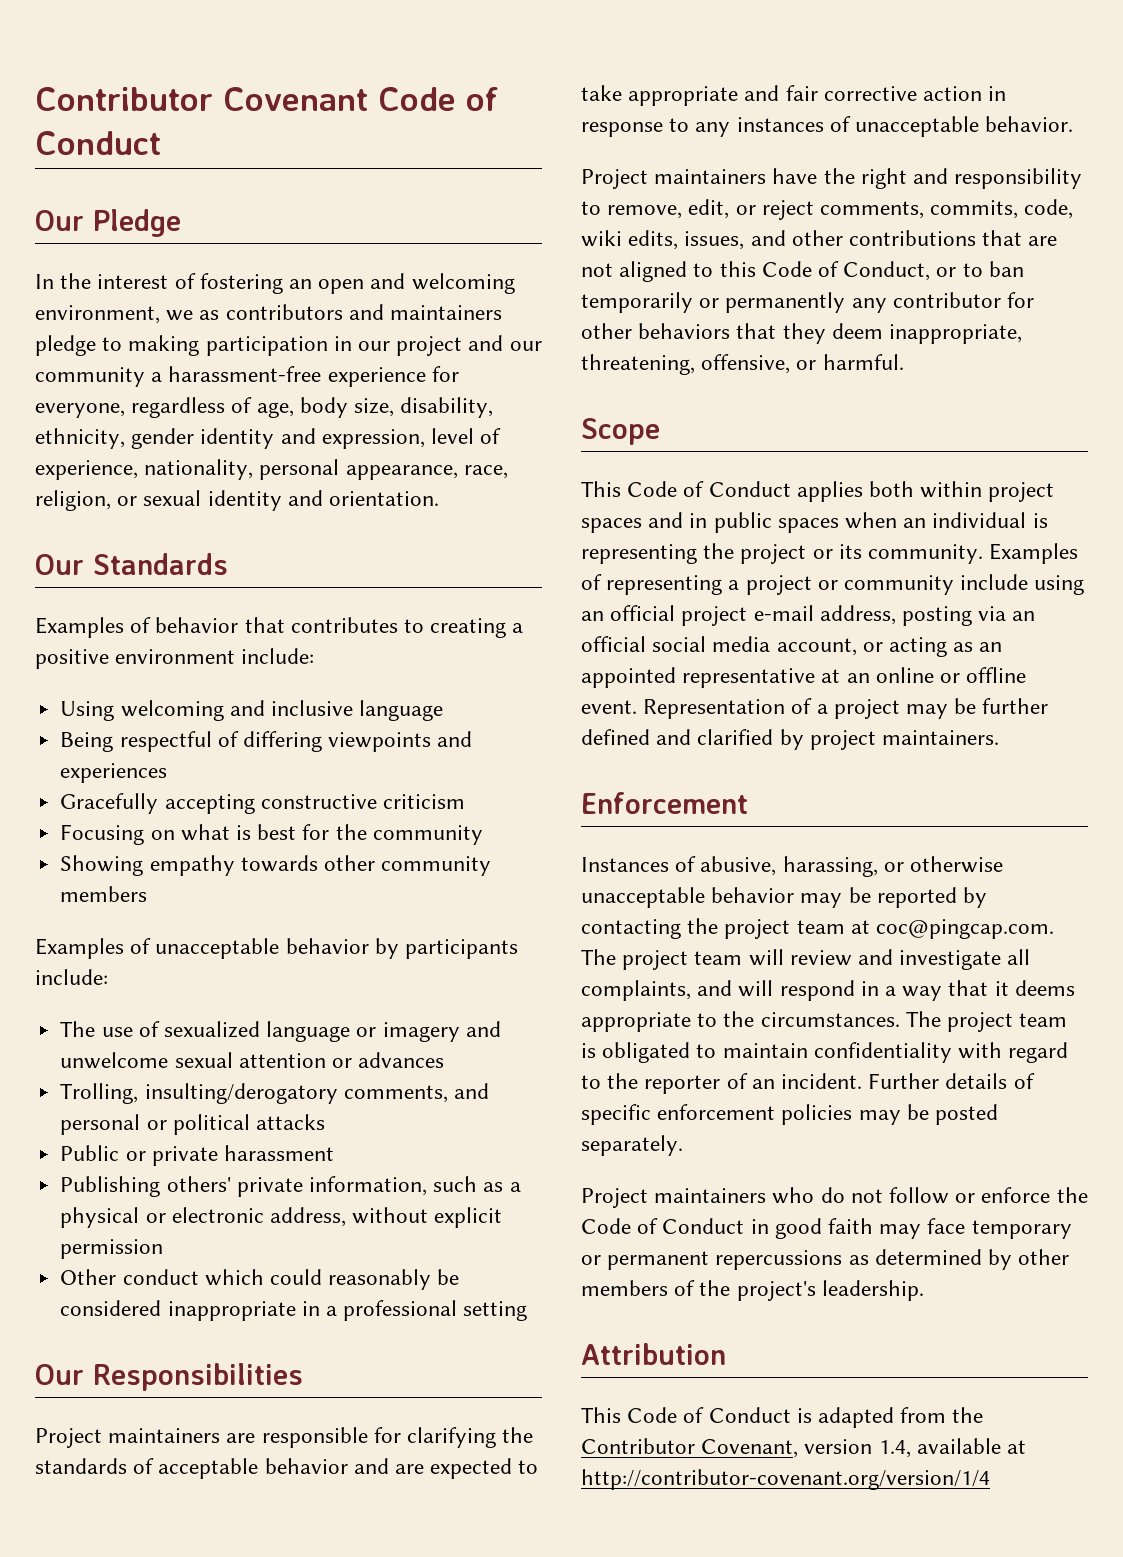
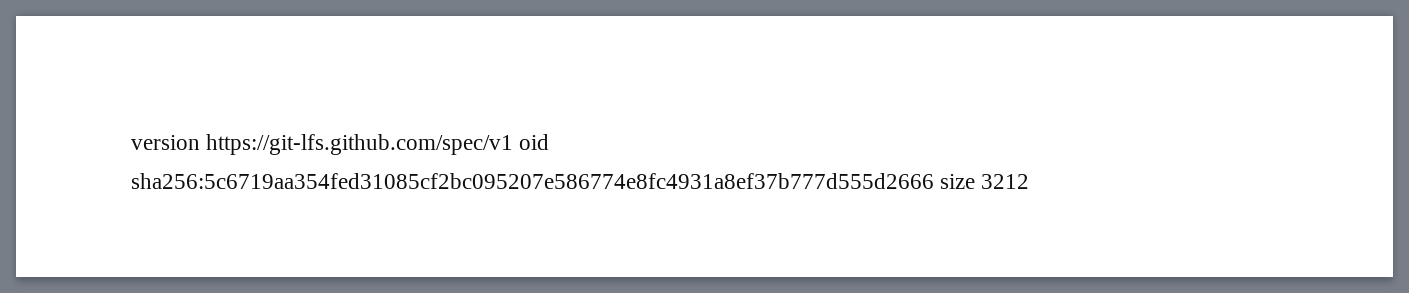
- Contributor Covenant Code of Conduct
- Our Pledge
- In the interest of fostering an open and welcoming environment, we as contributors and maintainers pledge to making participation in our project and our community a harassment-free experience for everyone, regardless of age, body size, disability, ethnicity, gender identity and expression, level of experience, nationality, personal appearance, race, religion, or sexual identity and orientation.
- Our Standards
- Examples of behavior that contributes to creating a positive environment include:
- Using welcoming and inclusive language
- Being respectful of differing viewpoints and experiences
- Gracefully accepting constructive criticism
- Focusing on what is best for the community
- Showing empathy towards other community members
- Examples of unacceptable behavior by participants include:
- The use of sexualized language or imagery and unwelcome sexual attention or advances
- Trolling, insulting/derogatory comments, and personal or political attacks
- Public or private harassment
- Publishing others' private information, such as a physical or electronic address, without explicit permission
- Other conduct which could reasonably be considered inappropriate in a professional setting
- Our Responsibilities
- Project maintainers are responsible for clarifying the standards of acceptable behavior and are expected to take appropriate and fair corrective action in response to any instances of unacceptable behavior.
- Project maintainers have the right and responsibility to remove, edit, or reject comments, commits, code, wiki edits, issues, and other contributions that are not aligned to this Code of Conduct, or to ban temporarily or permanently any contributor for other behaviors that they deem inappropriate, threatening, offensive, or harmful.
- Scope
- This Code of Conduct applies both within project spaces and in public spaces when an individual is representing the project or its community. Examples of representing a project or community include using an official project e-mail address, posting via an official social media account, or acting as an appointed representative at an online or offline event. Representation of a project may be further defined and clarified by project maintainers.
- Enforcement
- Instances of abusive, harassing, or otherwise unacceptable behavior may be reported by contacting the project team at coc@pingcap.com. The project team will review and investigate all complaints, and will respond in a way that it deems appropriate to the circumstances. The project team is obligated to maintain confidentiality with regard to the reporter of an incident. Further details of specific enforcement policies may be posted separately.
- Project maintainers who do not follow or enforce the Code of Conduct in good faith may face temporary or permanent repercussions as determined by other members of the project's leadership.
- Attribution
- This Code of Conduct is adapted from the Contributor Covenant, version 1.4, available at http://contributor-covenant.org/version/1/4
+ version https://git-lfs.github.com/spec/v1 oid sha256:5c6719aa354fed31085cf2bc095207e586774e8fc4931a8ef37b777d555d2666 size 3212

